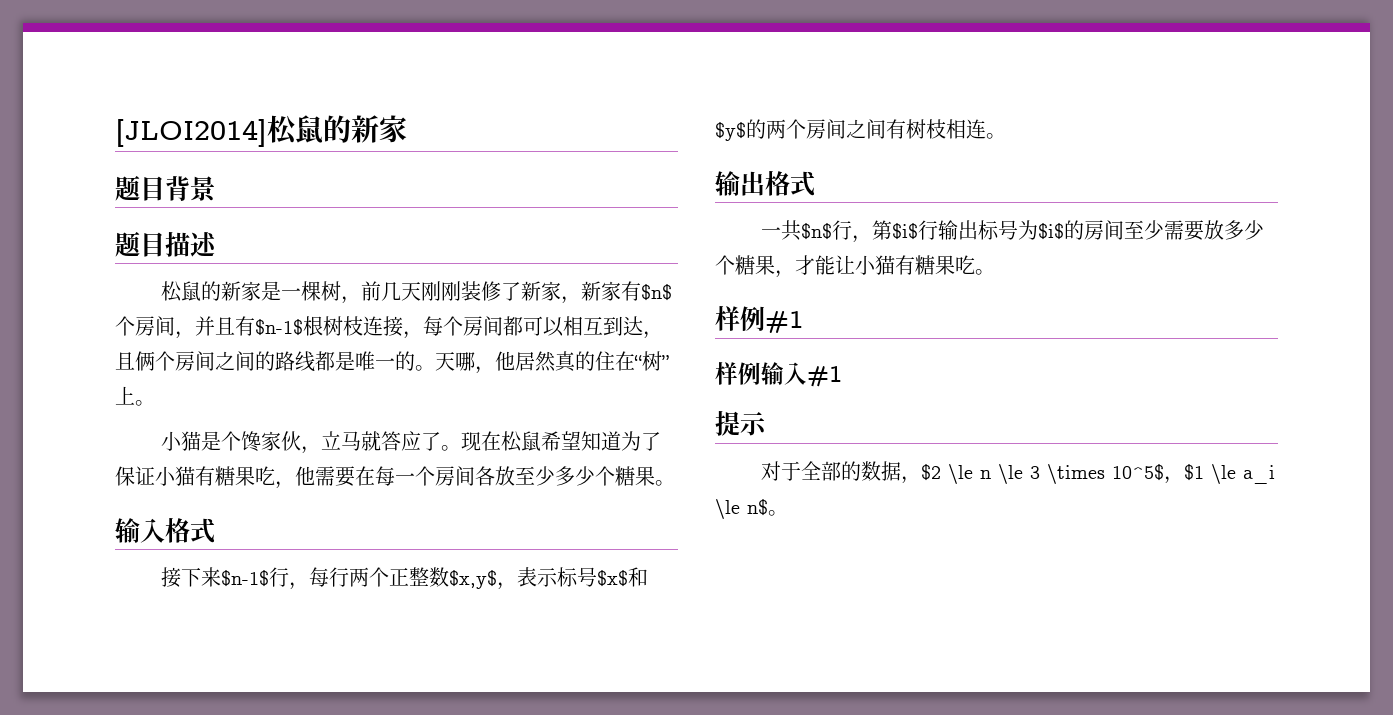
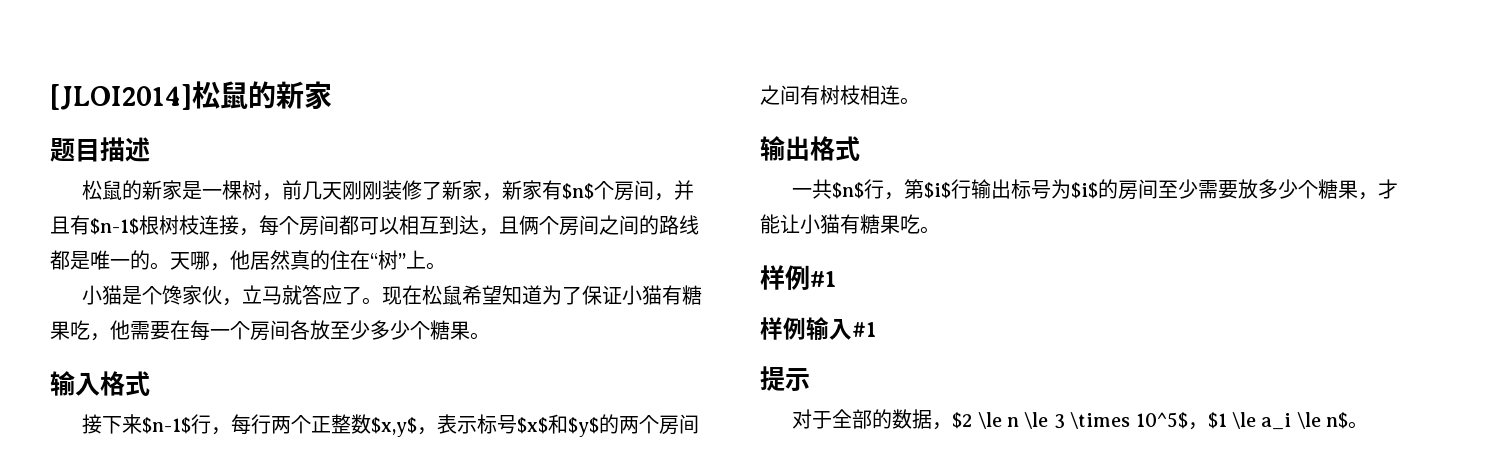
- 题目背景

